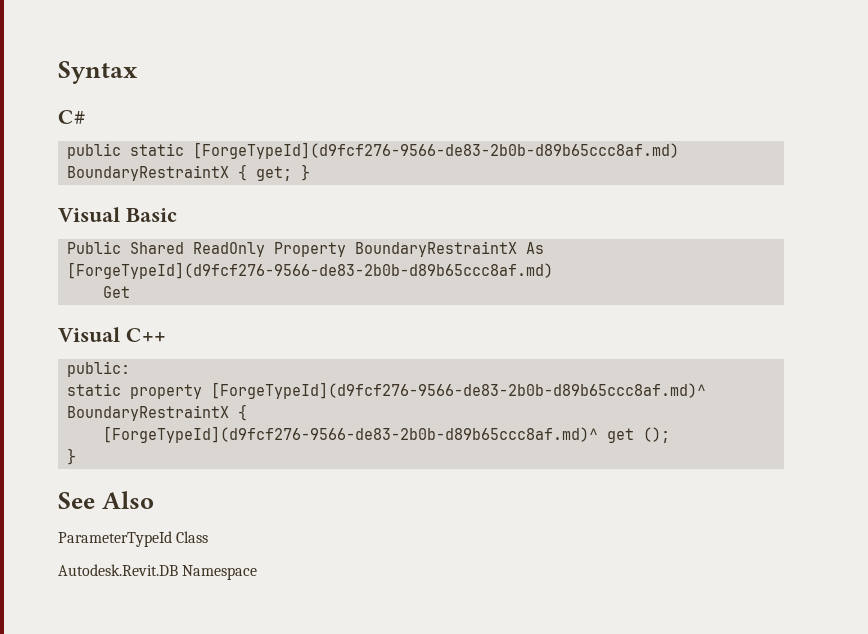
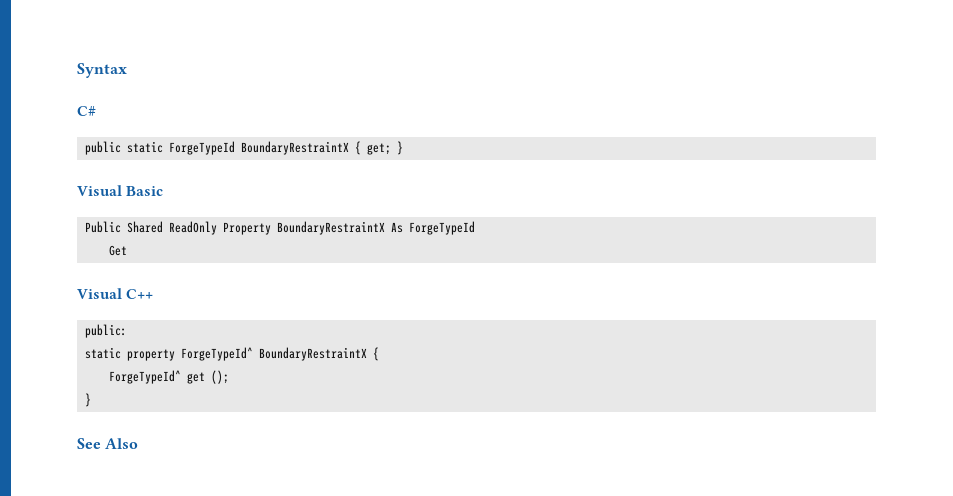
- public static [ForgeTypeId](d9fcf276-9566-de83-2b0b-d89b65ccc8af.md) BoundaryRestraintX { get; }
+ public static ForgeTypeId BoundaryRestraintX { get; }
- Public Shared ReadOnly Property BoundaryRestraintX As [ForgeTypeId](d9fcf276-9566-de83-2b0b-d89b65ccc8af.md)
+ Public Shared ReadOnly Property BoundaryRestraintX As ForgeTypeId
- static property [ForgeTypeId](d9fcf276-9566-de83-2b0b-d89b65ccc8af.md)^ BoundaryRestraintX {
+ static property ForgeTypeId^ BoundaryRestraintX {
- [ForgeTypeId](d9fcf276-9566-de83-2b0b-d89b65ccc8af.md)^ get ();
+ ForgeTypeId^ get ();
- ParameterTypeId Class
- Autodesk.Revit.DB Namespace

